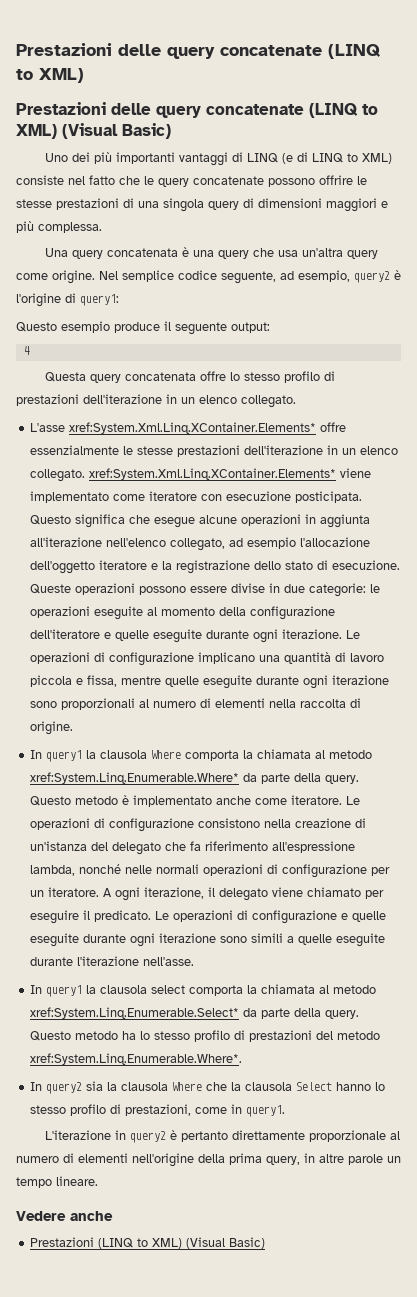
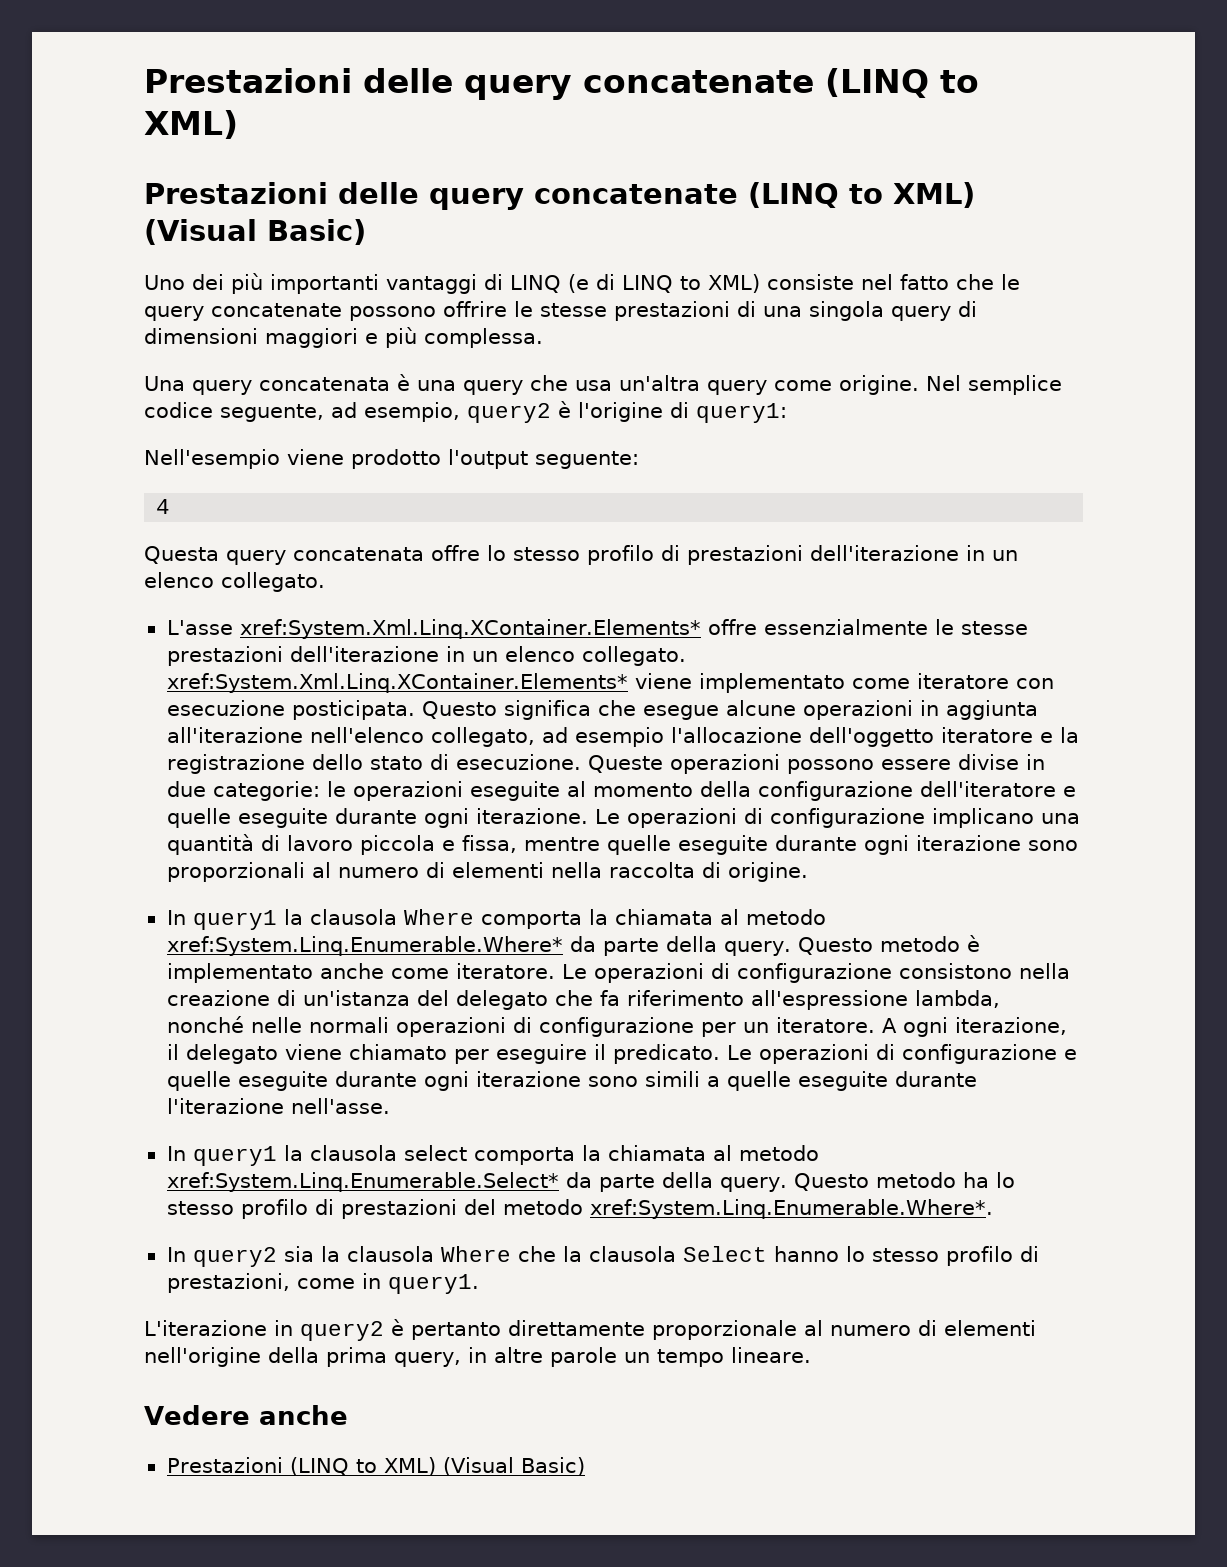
- Questo esempio produce il seguente output:
+ Nell'esempio viene prodotto l'output seguente:

